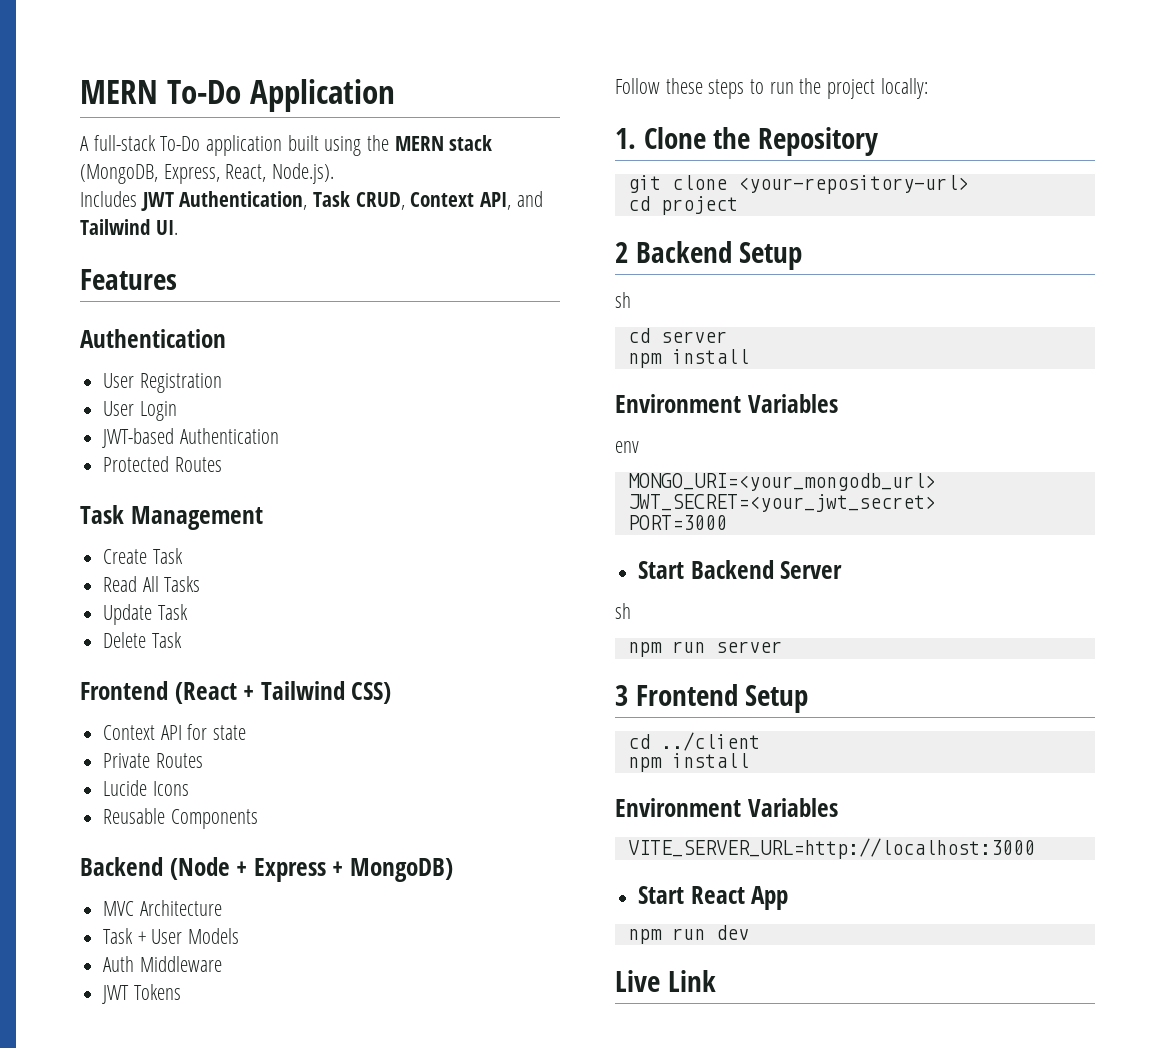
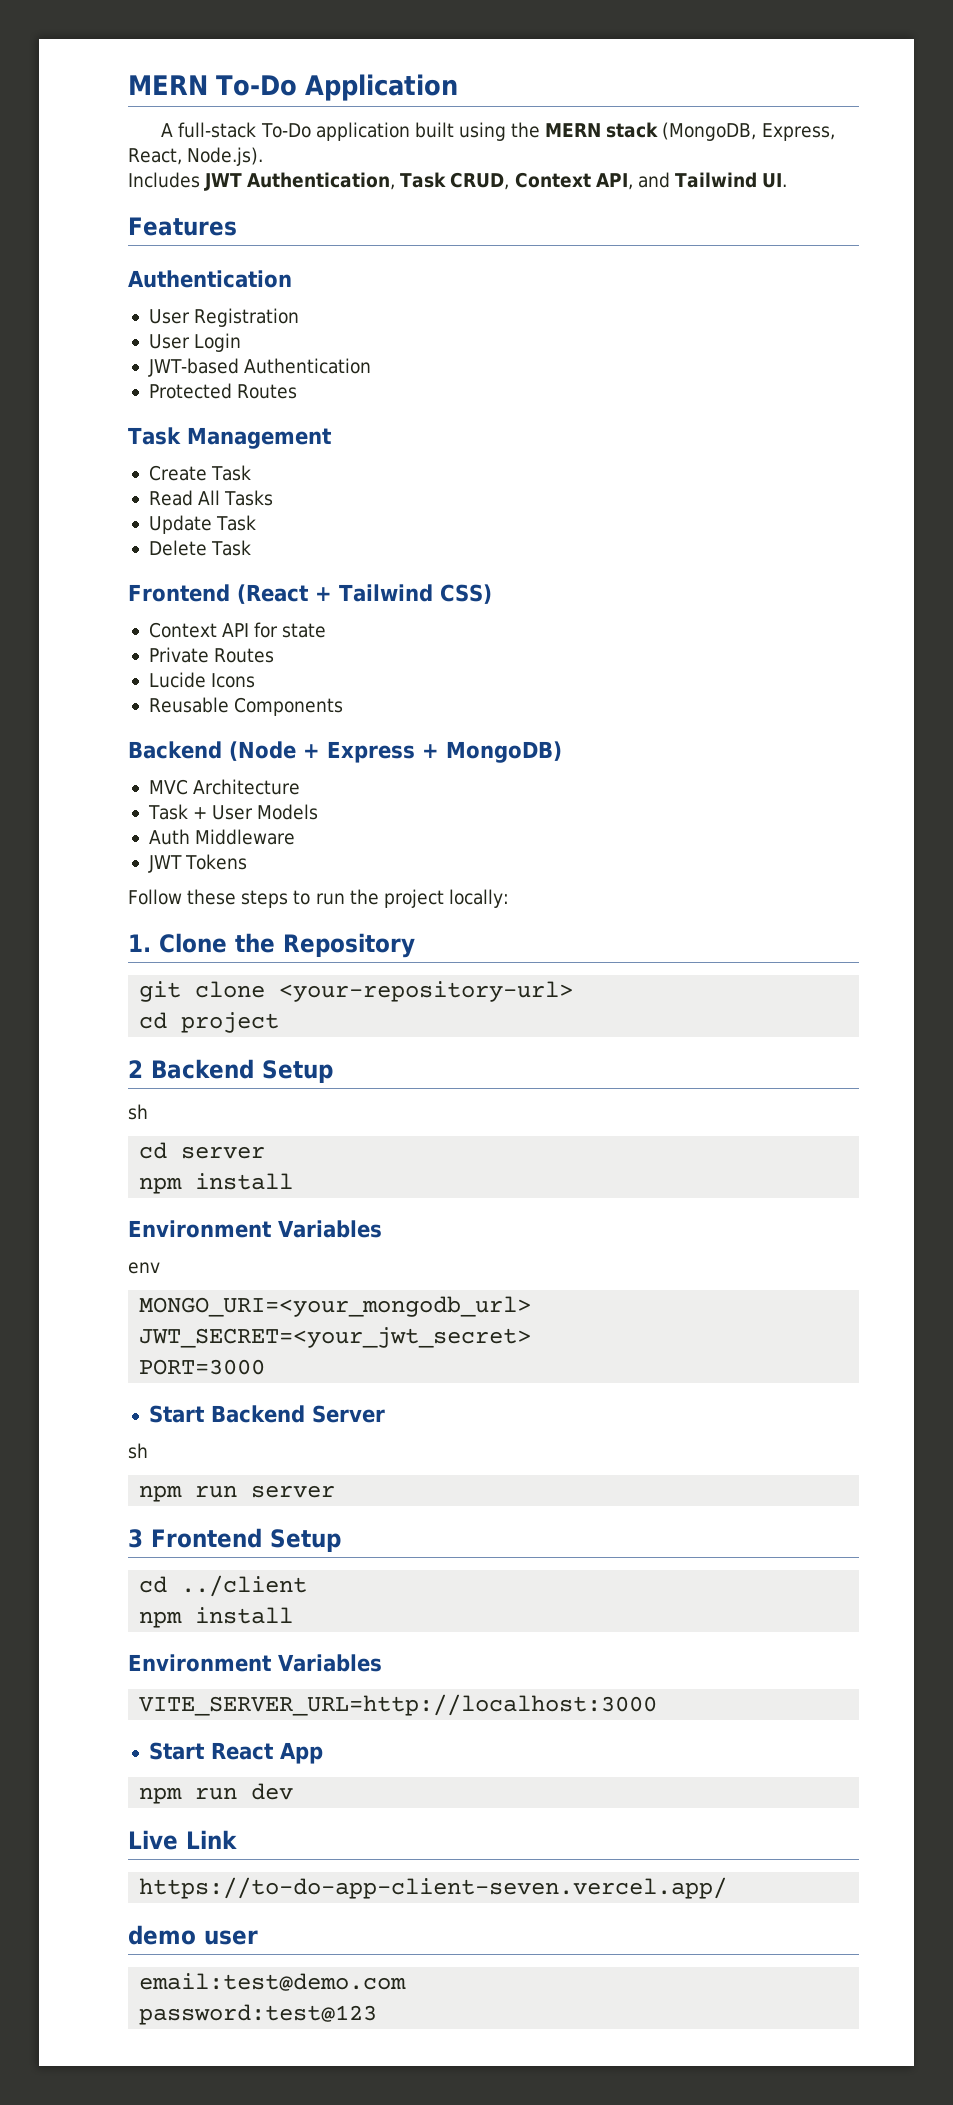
+ https://to-do-app-client-seven.vercel.app/
+ demo user
+ email:test@demo.com
+ password:test@123

